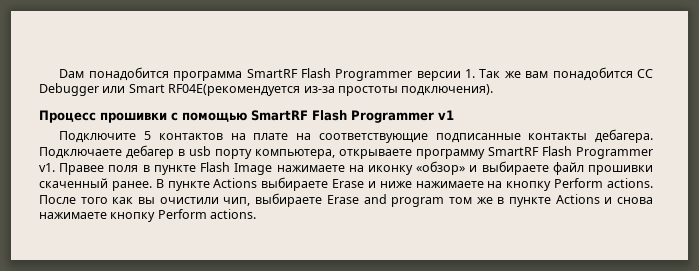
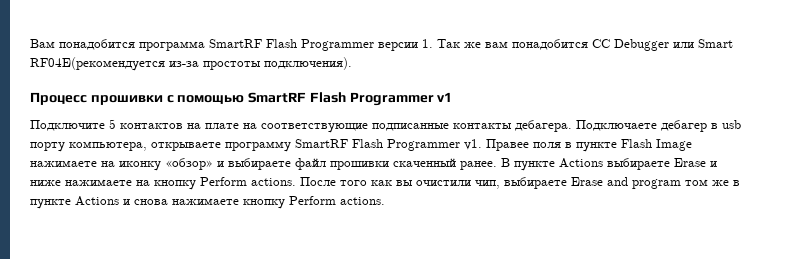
- Dам понадобится программа SmartRF Flash Programmer версии 1. Так же вам понадобится CC Debugger или Smart RF04E(рекомендуется из-за простоты подключения).
+ Вам понадобится программа SmartRF Flash Programmer версии 1. Так же вам понадобится CC Debugger или Smart RF04E(рекомендуется из-за простоты подключения).

